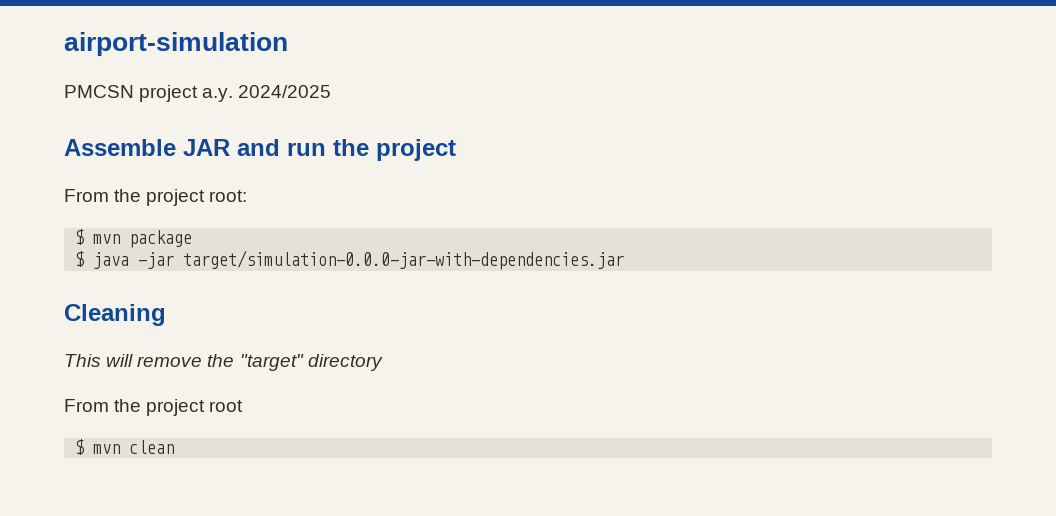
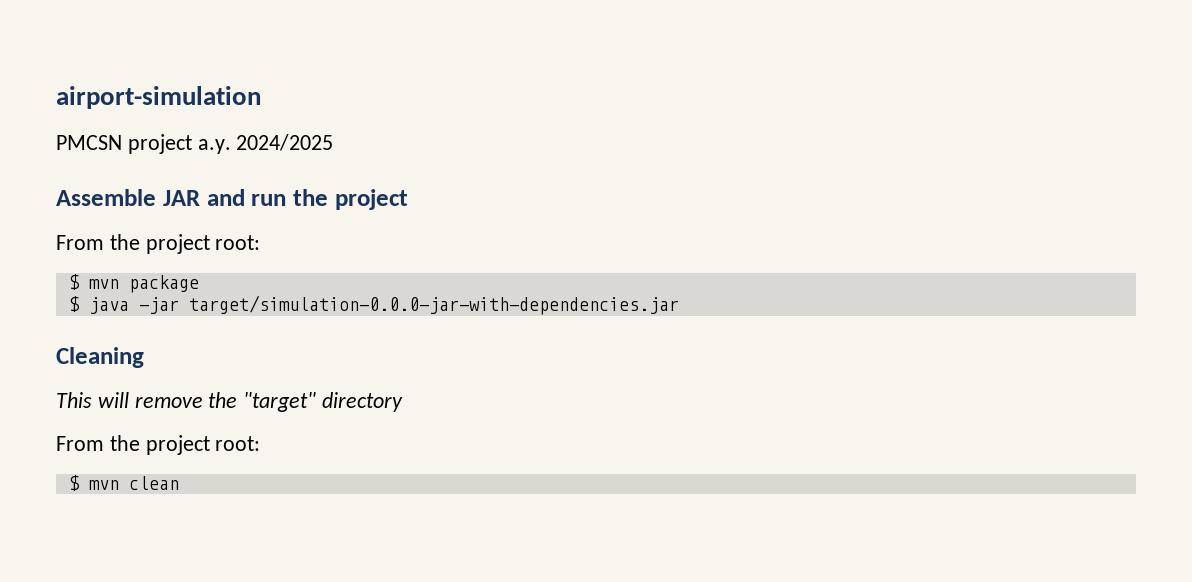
  This will remove the "target" directory
- From the project root
+ From the project root:

